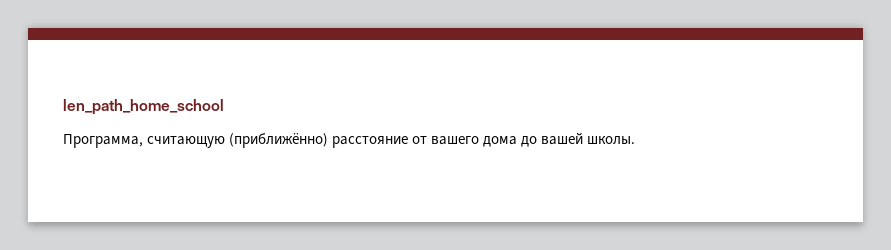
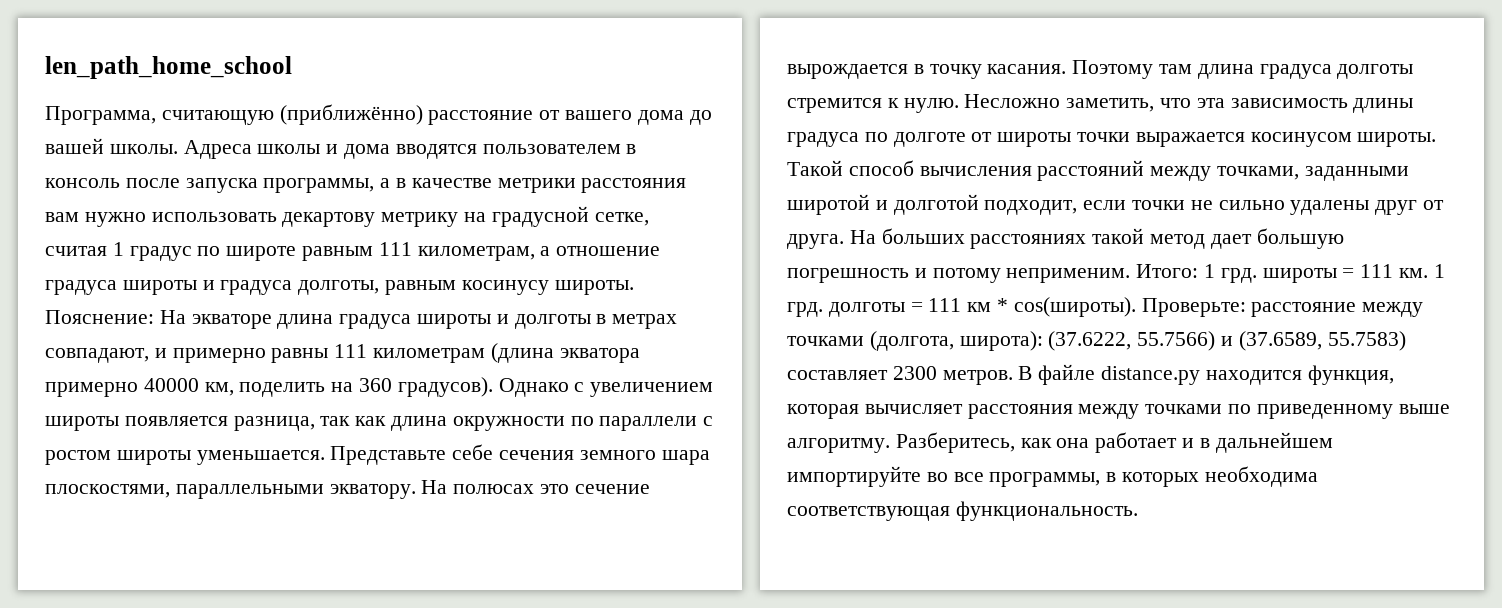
+ Адреса школы и дома вводятся пользователем в консоль после запуска программы, а в качестве метрики расстояния вам нужно использовать декартову метрику на градусной сетке, считая 1 градус по широте равным 111 километрам, а отношение градуса широты и градуса долготы, равным косинусу широты. Пояснение: На экваторе длина градуса широты и долготы в метрах совпадают, и примерно равны 111 километрам (длина экватора примерно 40000 км, поделить на 360 градусов). Однако с увеличением широты появляется разница, так как длина окружности по параллели с ростом широты уменьшается. Представьте себе сечения земного шара плоскостями, параллельными экватору. На полюсах это сечение вырождается в точку касания. Поэтому там длина градуса долготы стремится к нулю. Несложно заметить, что эта зависимость длины градуса по долготе от широты точки выражается косинусом широты. Такой способ вычисления расстояний между точками, заданными широтой и долготой подходит, если точки не сильно удалены друг от друга. На больших расстояниях такой метод дает большую погрешность и потому неприменим. Итого: 1 грд. широты = 111 км. 1 грд. долготы = 111 км * cos(широты). Проверьте: расстояние между точками (долгота, широта): (37.6222, 55.7566) и (37.6589, 55.7583) составляет 2300 метров. В файле distance.py находится функция, которая вычисляет расстояния между точками по приведенному выше алгоритму. Разберитесь, как она работает и в дальнейшем импортируйте во все программы, в которых необходима соответствующая функциональность.

